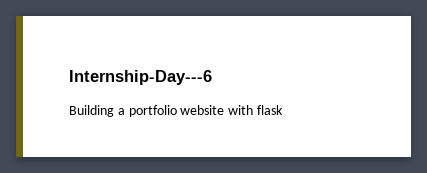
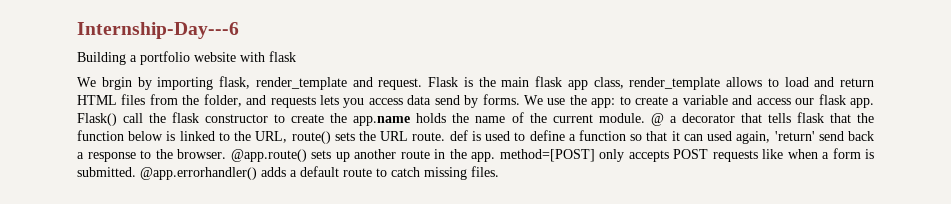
+ We brgin by importing flask, render_template and request. Flask is the main flask app class, render_template allows to load and return HTML files from the folder, and requests lets you access data send by forms. We use the app: to create a variable and access our flask app. Flask() call the flask constructor to create the app.name holds the name of the current module. @ a decorator that tells flask that the function below is linked to the URL, route() sets the URL route. def is used to define a function so that it can used again, 'return' send back a response to the browser. @app.route() sets up another route in the app. method=[POST] only accepts POST requests like when a form is submitted. @app.errorhandler() adds a default route to catch missing files.

